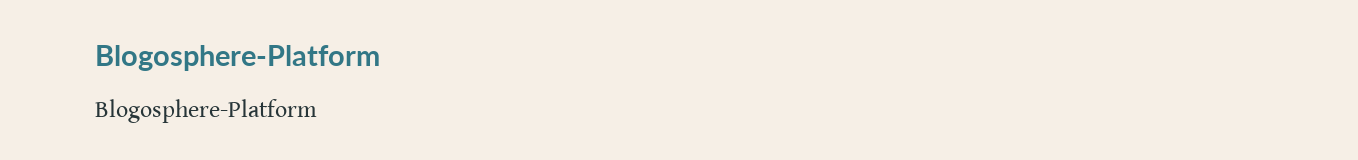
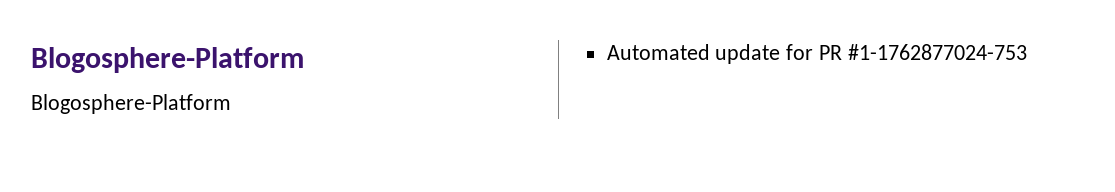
+ Automated update for PR #1-1762877024-753

